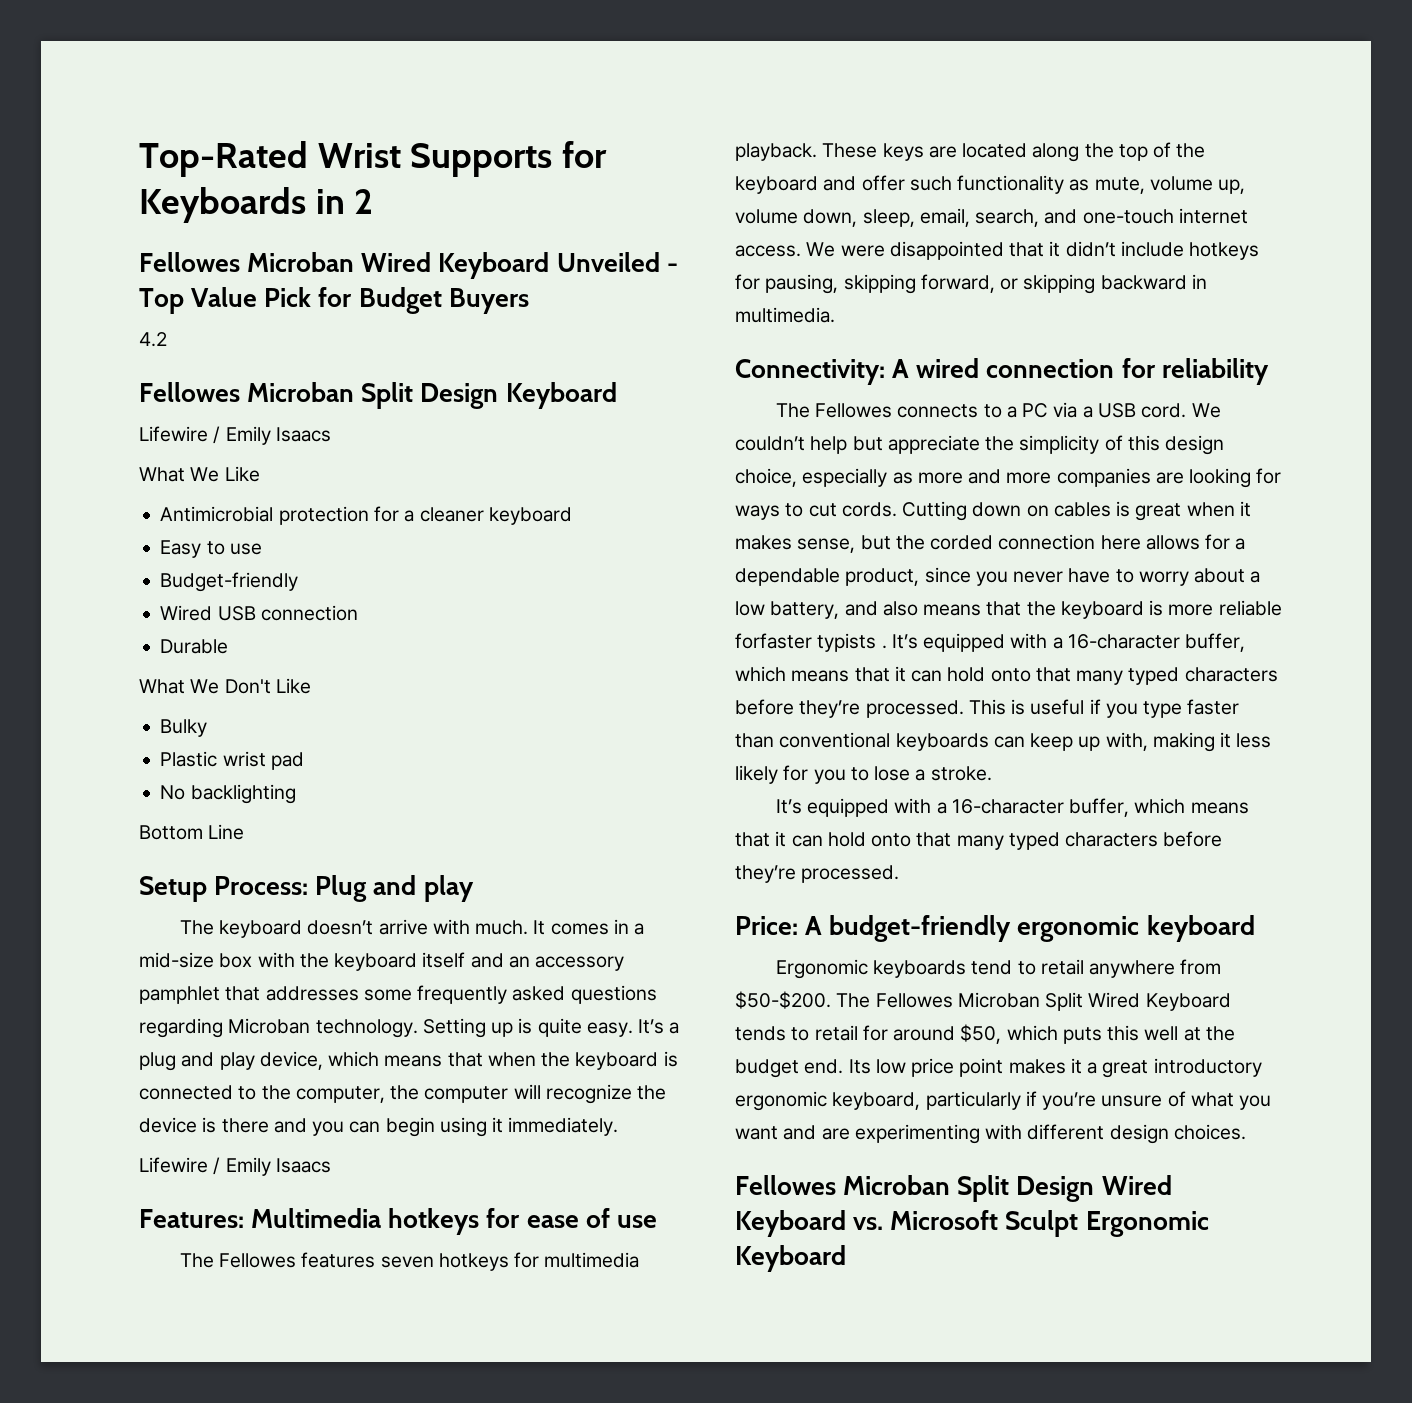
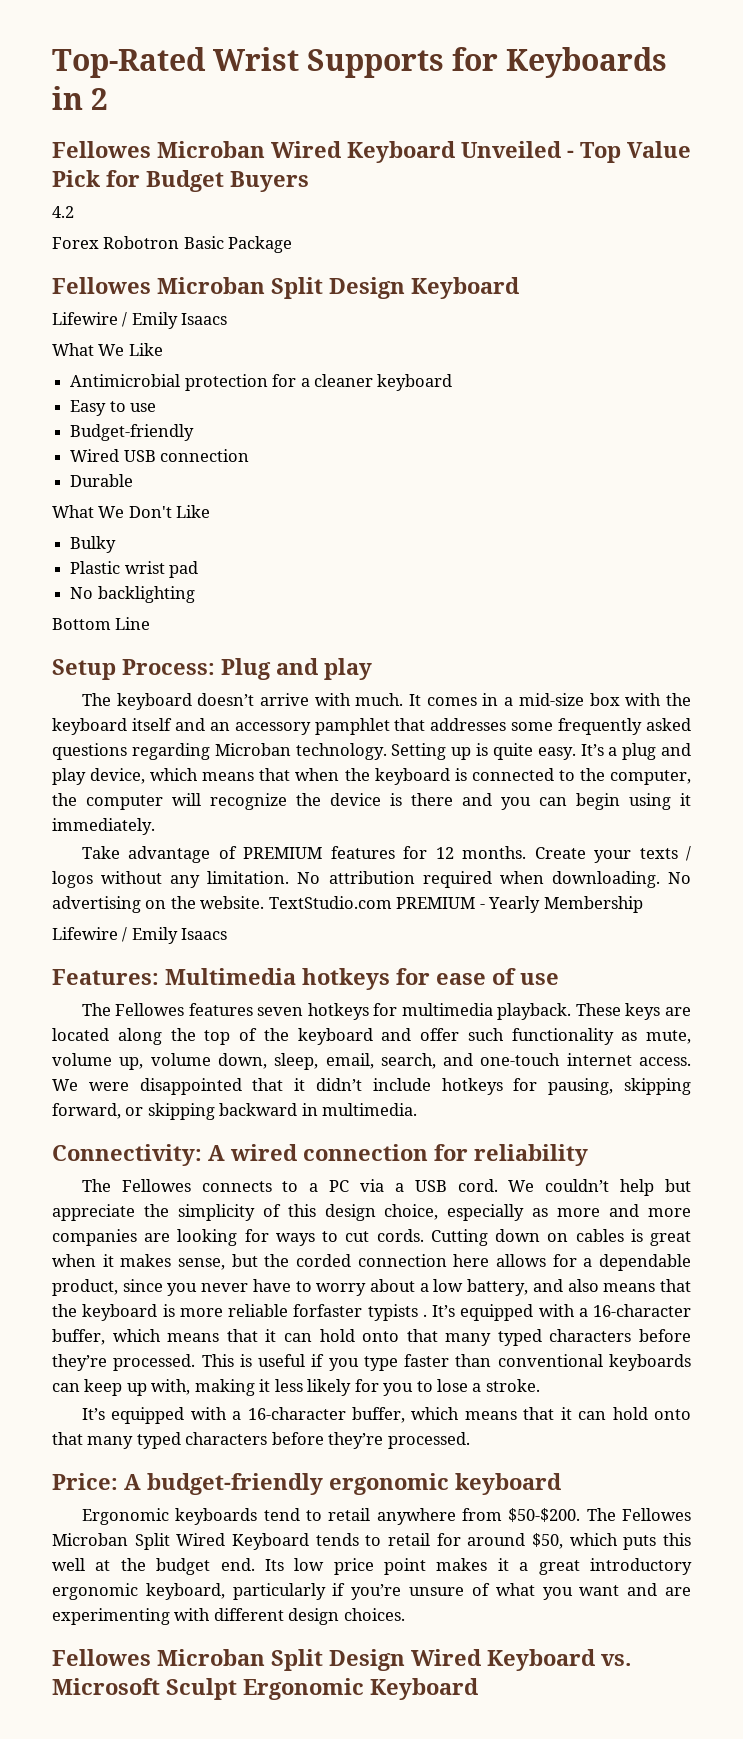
+ Forex Robotron Basic Package
+ Take advantage of PREMIUM features for 12 months. Create your texts / logos without any limitation. No attribution required when downloading. No advertising on the website. TextStudio.com PREMIUM - Yearly Membership

